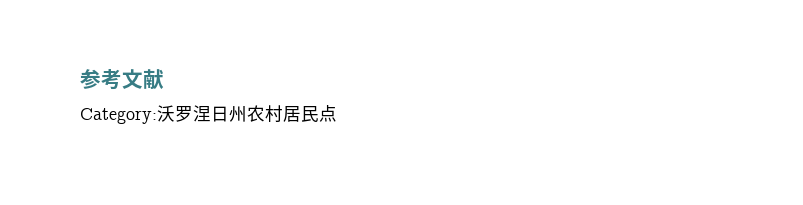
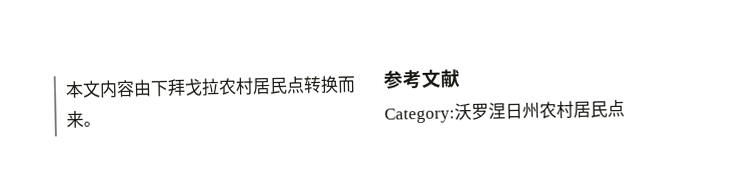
+ 本文内容由下拜戈拉农村居民点转换而来。

